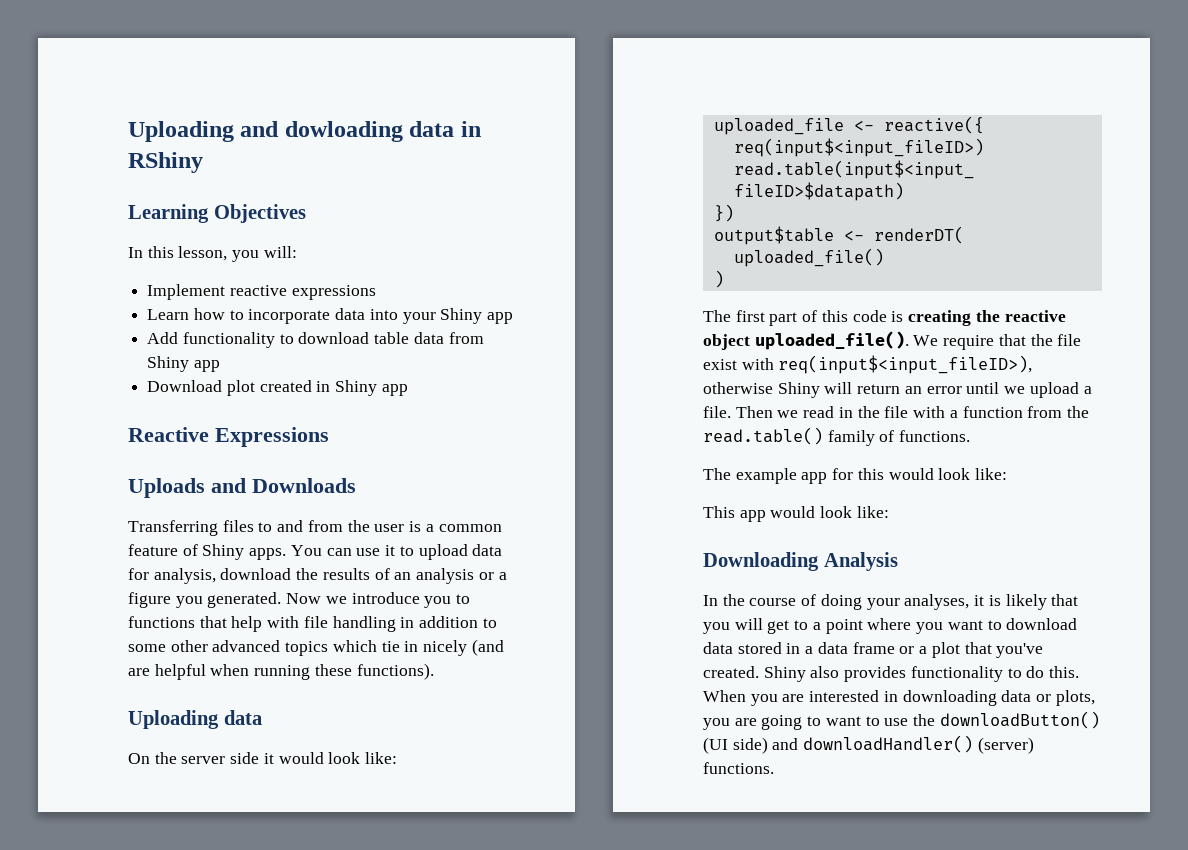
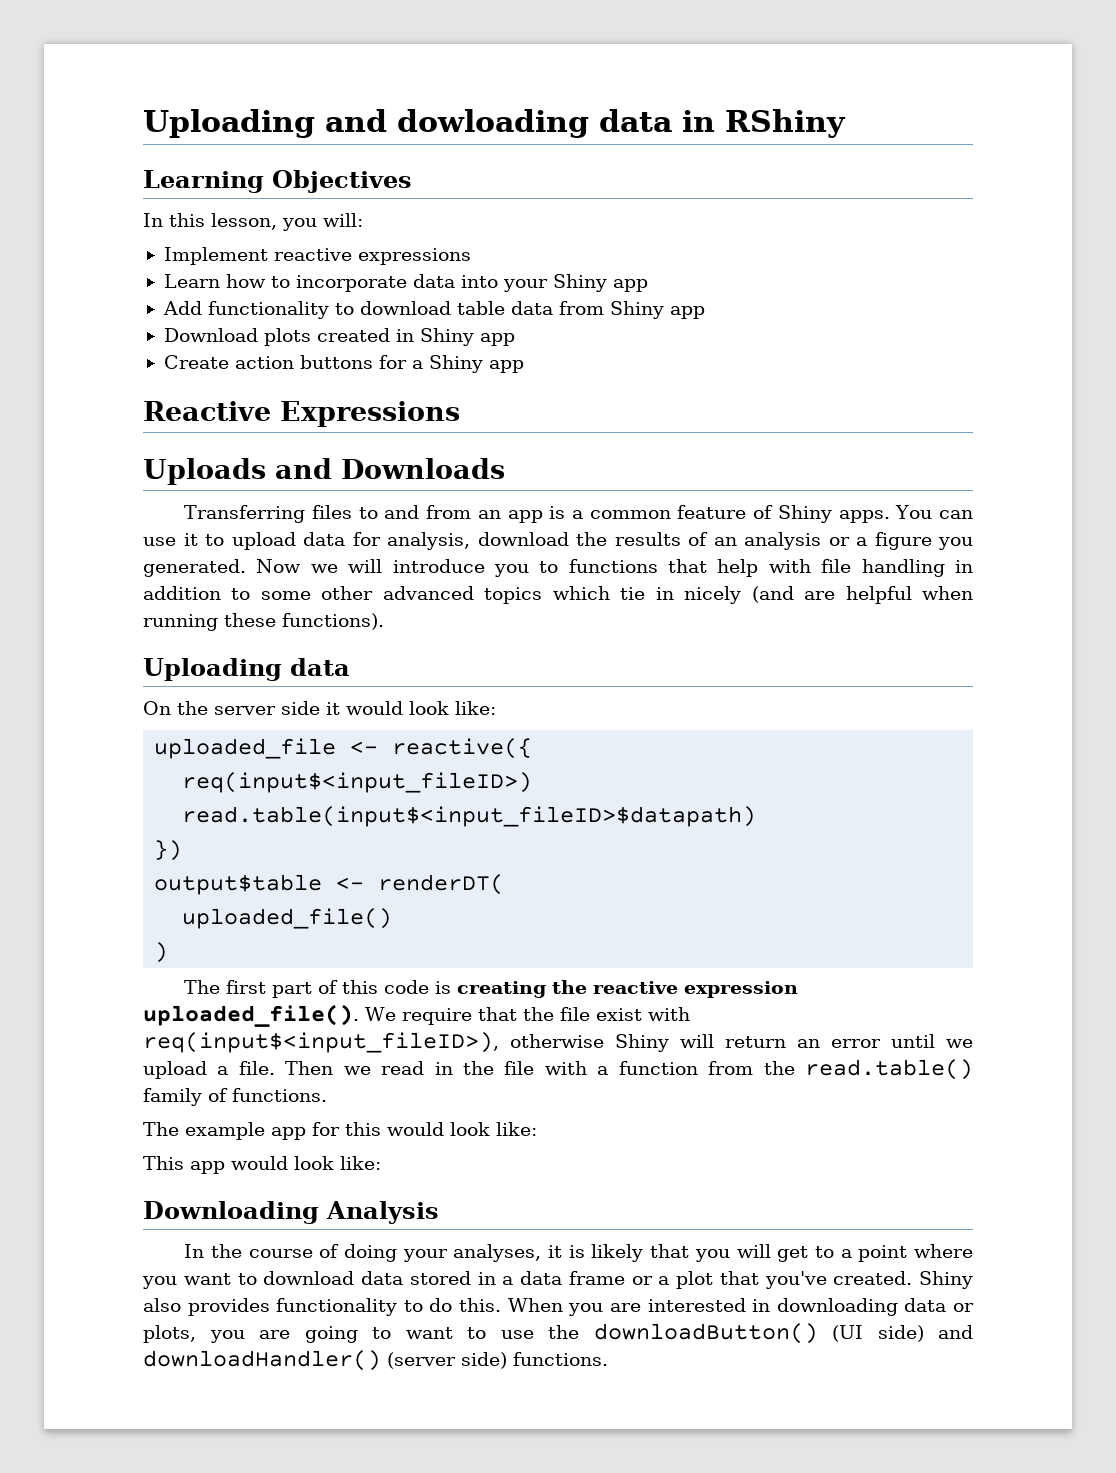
- Download plot created in Shiny app
+ Download plots created in Shiny app
+ Create action buttons for a Shiny app
- Transferring files to and from the user is a common feature of Shiny apps.
+ Transferring files to and from an app is a common feature of Shiny apps.
- Now we introduce you to functions that help with file handling in addition to some other advanced topics which tie in nicely (and are helpful when running these functions).
+ Now we will introduce you to functions that help with file handling in addition to some other advanced topics which tie in nicely (and are helpful when running these functions).
- The first part of this code is creating the reactive object uploaded_file().
+ The first part of this code is creating the reactive expression uploaded_file().
- When you are interested in downloading data or plots, you are going to want to use the downloadButton() (UI side) and downloadHandler() (server) functions.
+ When you are interested in downloading data or plots, you are going to want to use the downloadButton() (UI side) and downloadHandler() (server side) functions.

